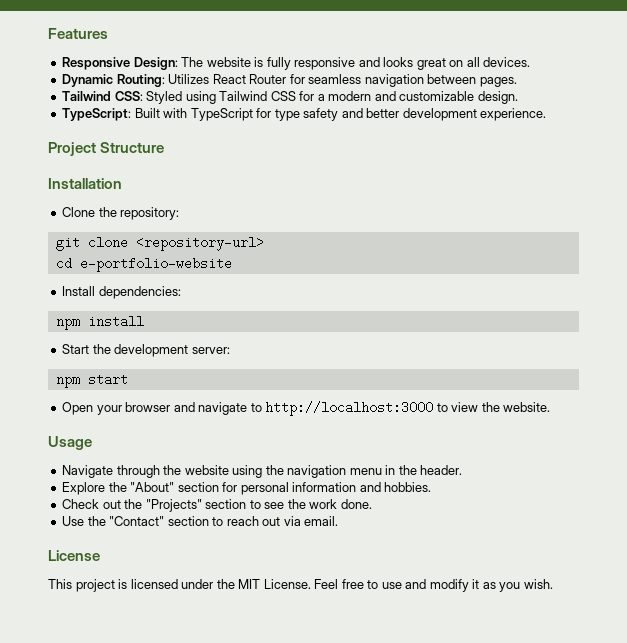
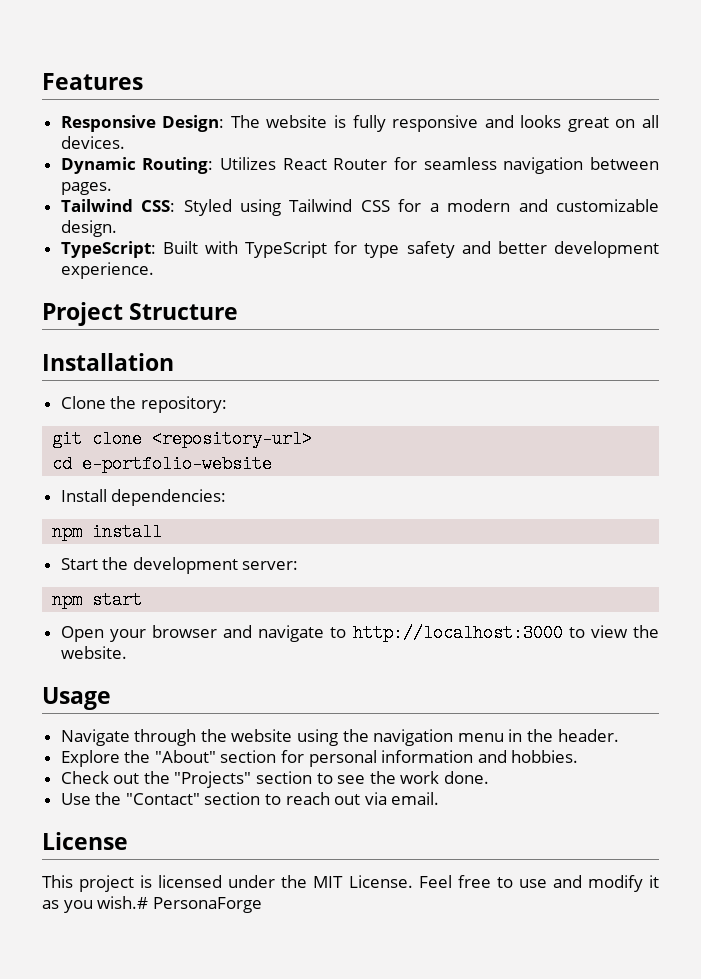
- Feel free to use and modify it as you wish.
+ Feel free to use and modify it as you wish.# PersonaForge

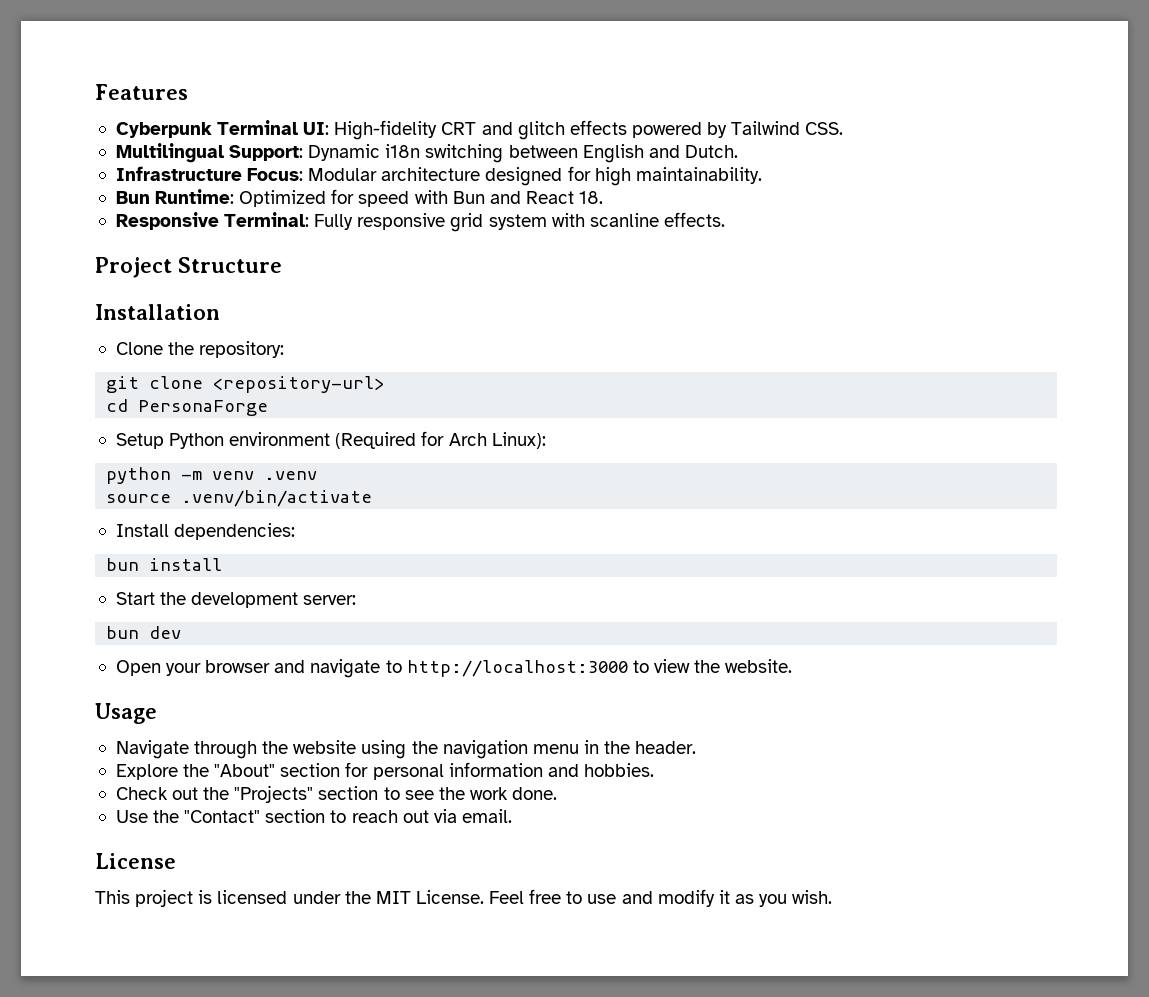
- Responsive Design: The website is fully responsive and looks great on all devices.
- Dynamic Routing: Utilizes React Router for seamless navigation between pages.
- Tailwind CSS: Styled using Tailwind CSS for a modern and customizable design.
- TypeScript: Built with TypeScript for type safety and better development experience.
+ Cyberpunk Terminal UI: High-fidelity CRT and glitch effects powered by Tailwind CSS.
+ Multilingual Support: Dynamic i18n switching between English and Dutch.
+ Infrastructure Focus: Modular architecture designed for high maintainability.
+ Bun Runtime: Optimized for speed with Bun and React 18.
+ Responsive Terminal: Fully responsive grid system with scanline effects.
- cd e-portfolio-website
+ cd PersonaForge
+ Setup Python environment (Required for Arch Linux):
+ python -m venv .venv
+ source .venv/bin/activate
- npm install
+ bun install
- npm start
+ bun dev
- Feel free to use and modify it as you wish.# PersonaForge
+ Feel free to use and modify it as you wish.

